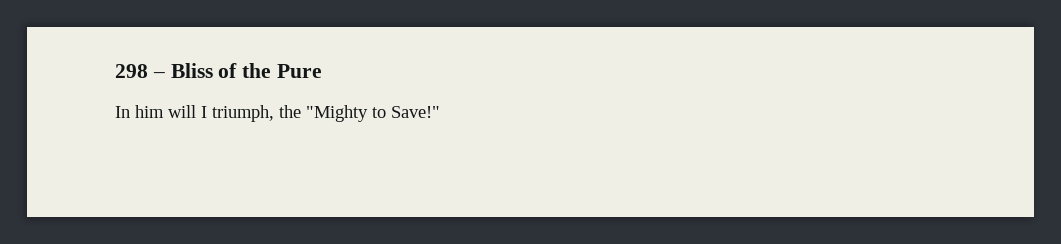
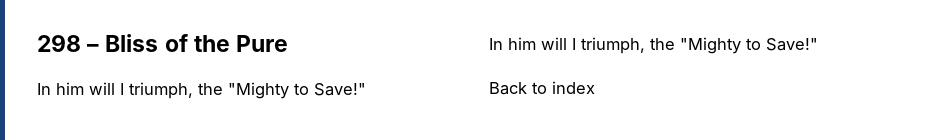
  298 – Bliss of the Pure
  In him will I triumph, the "Mighty to Save!"
+ In him will I triumph, the "Mighty to Save!"
+ Back to index

